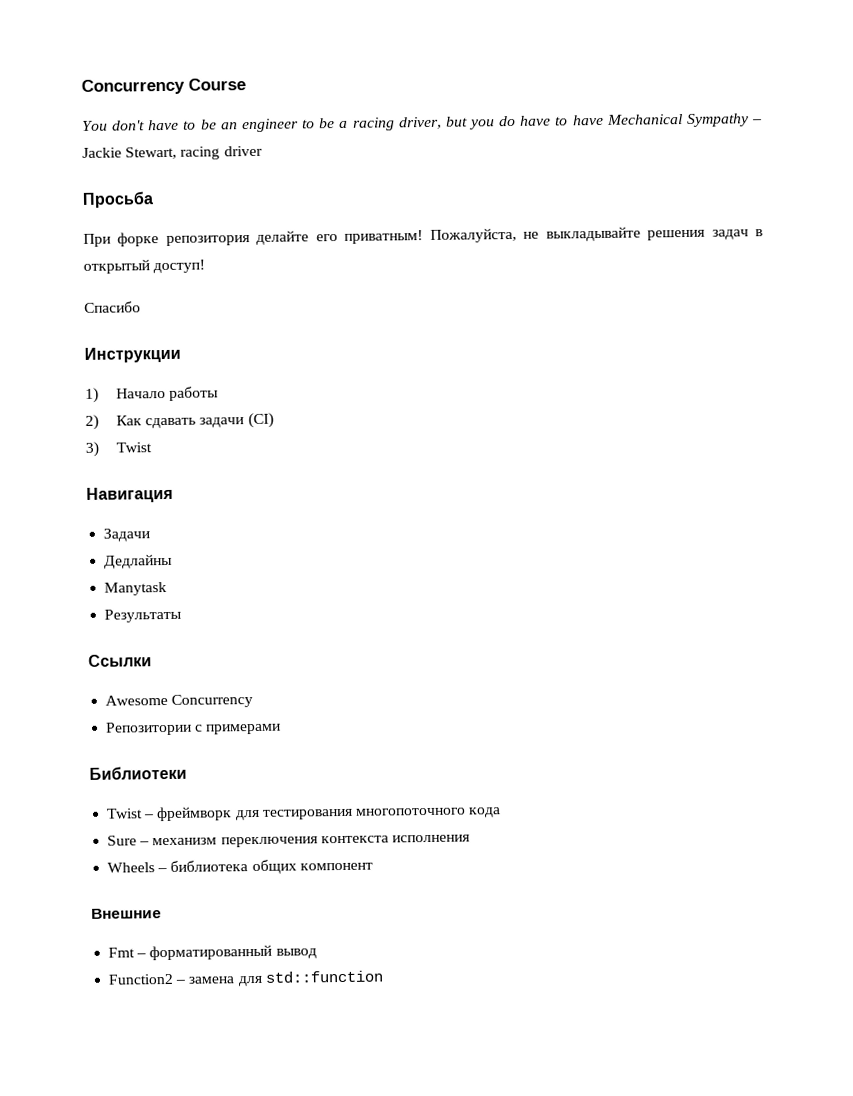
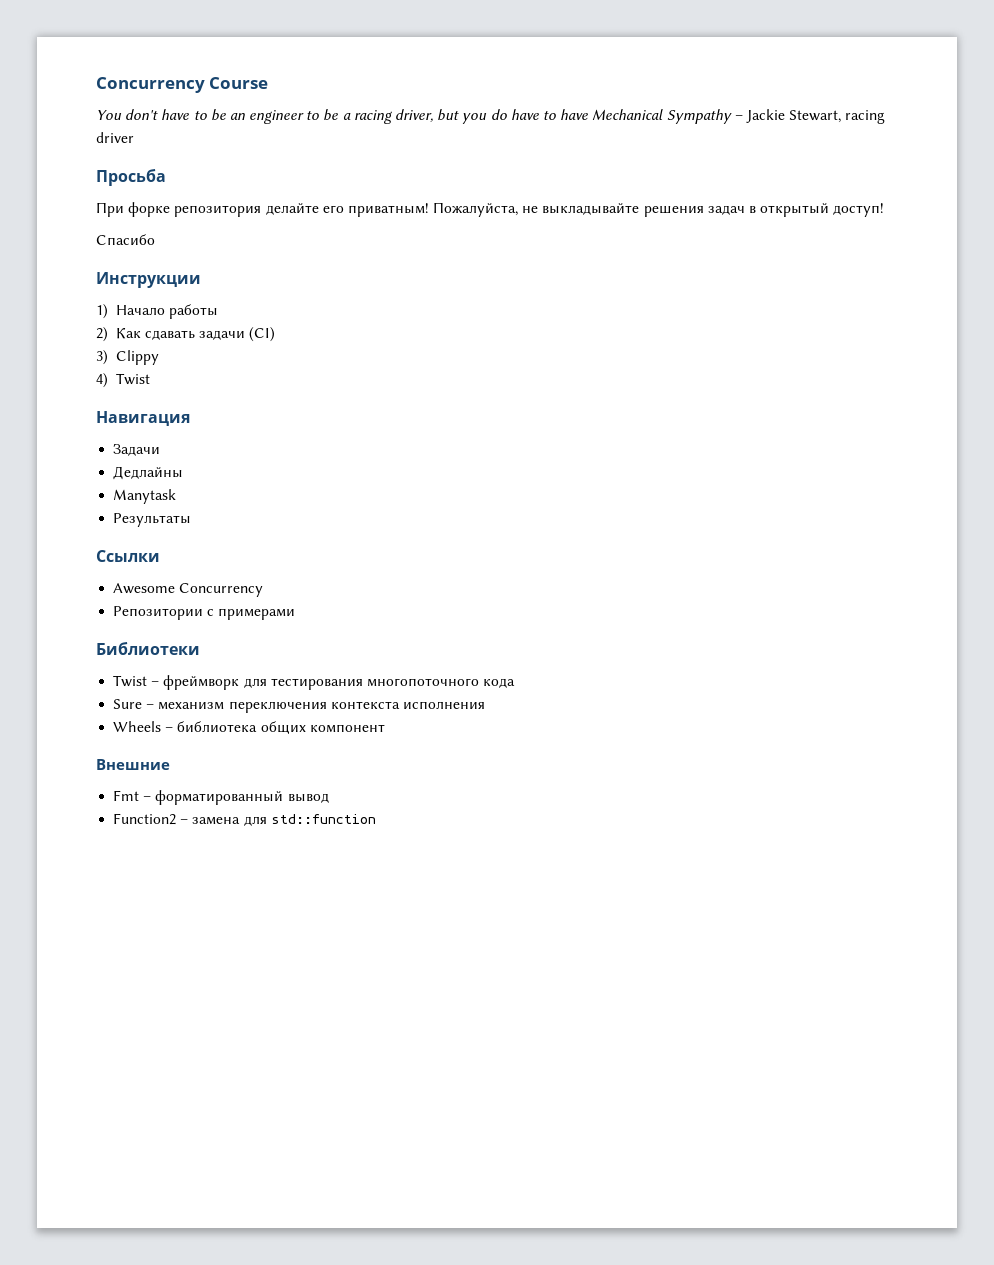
- 3) Twist
+ 3) Clippy
+ 4) Twist

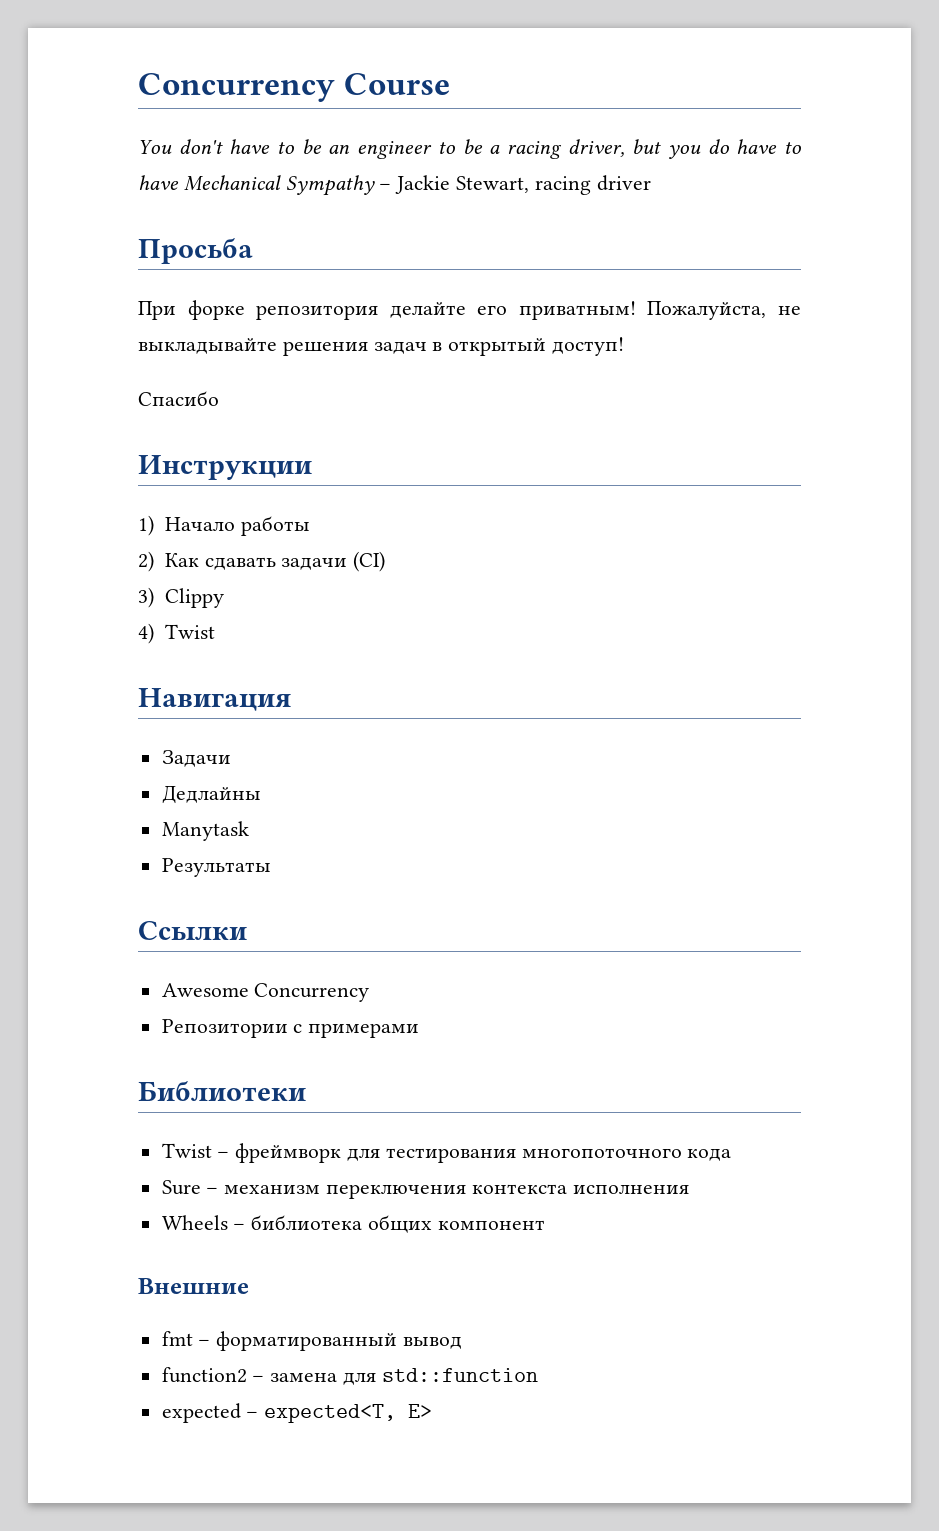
- Fmt – форматированный вывод
+ fmt – форматированный вывод
- Function2 – замена для std::function
+ function2 – замена для std::function
+ expected – expected<T, E>

